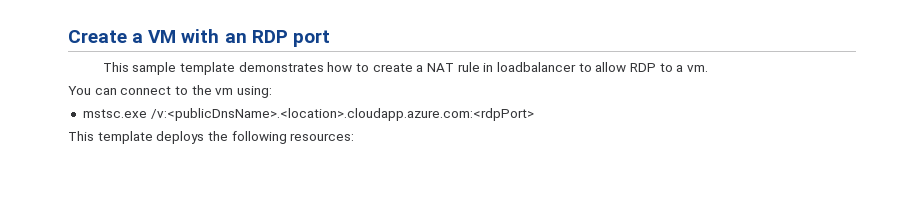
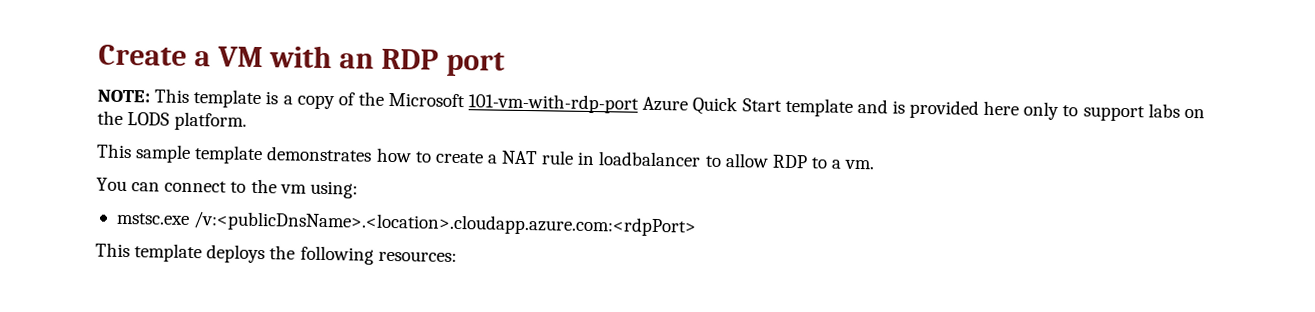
+ NOTE: This template is a copy of the Microsoft 101-vm-with-rdp-port Azure Quick Start template and is provided here only to support labs on the LODS platform.

